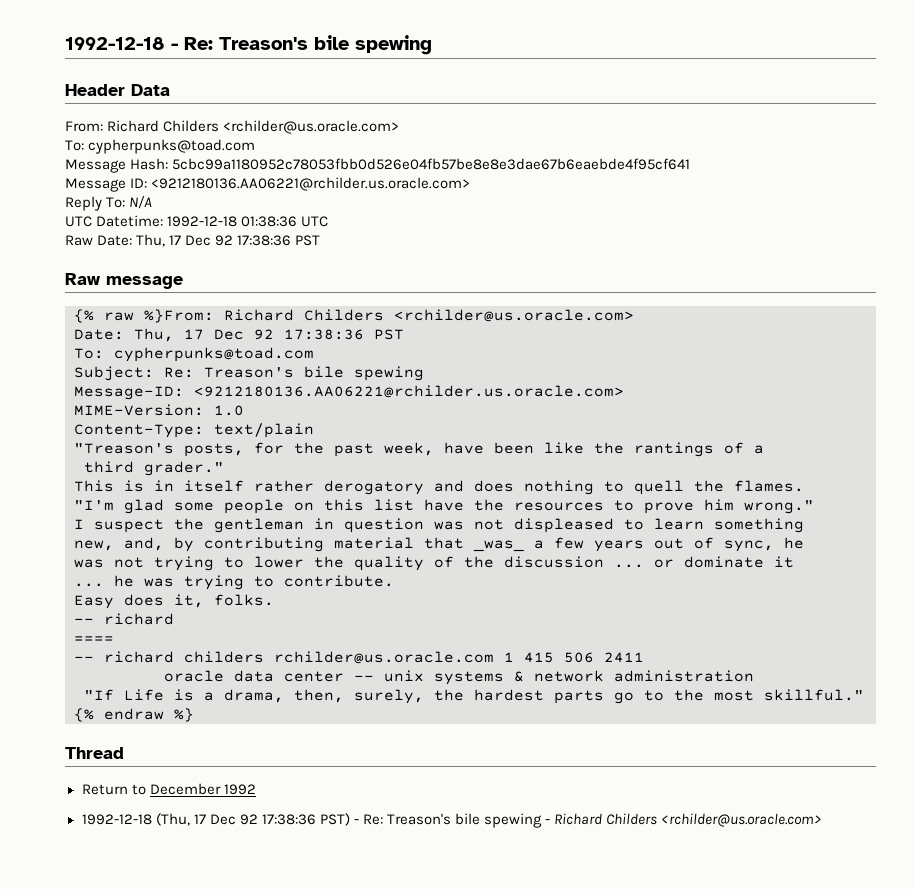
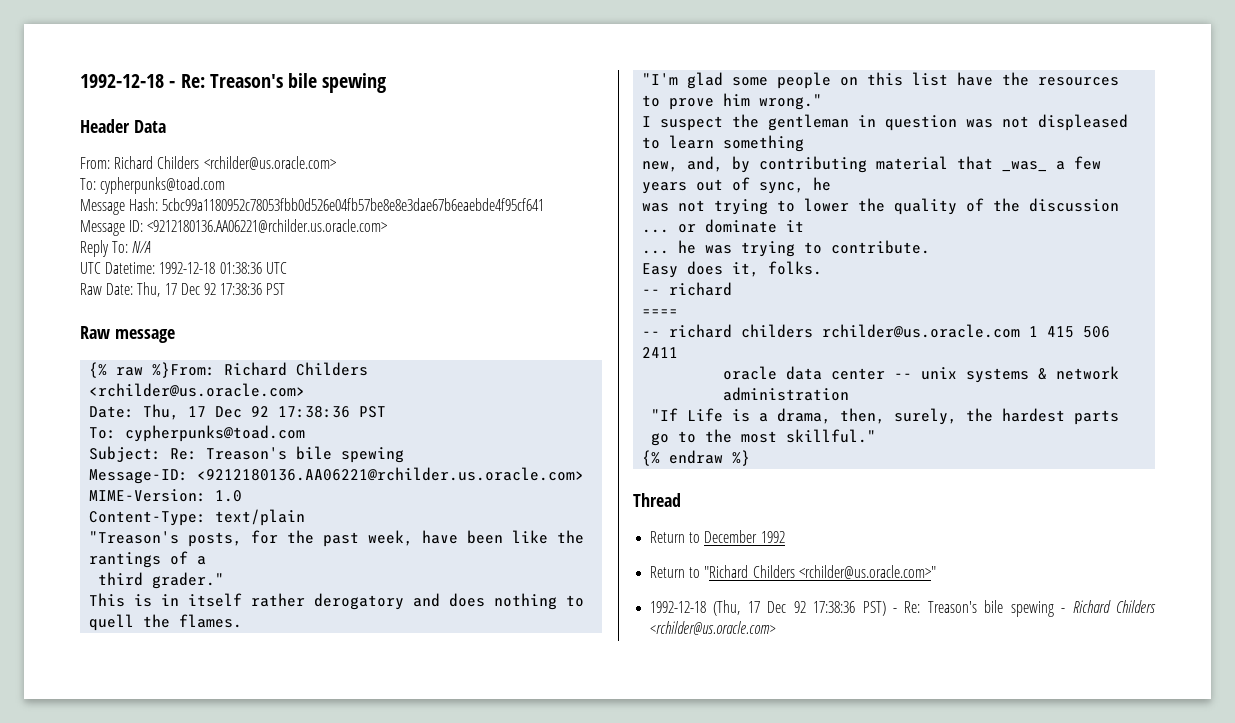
+ Return to "Richard Childers <rchilder@us.oracle.com>"

